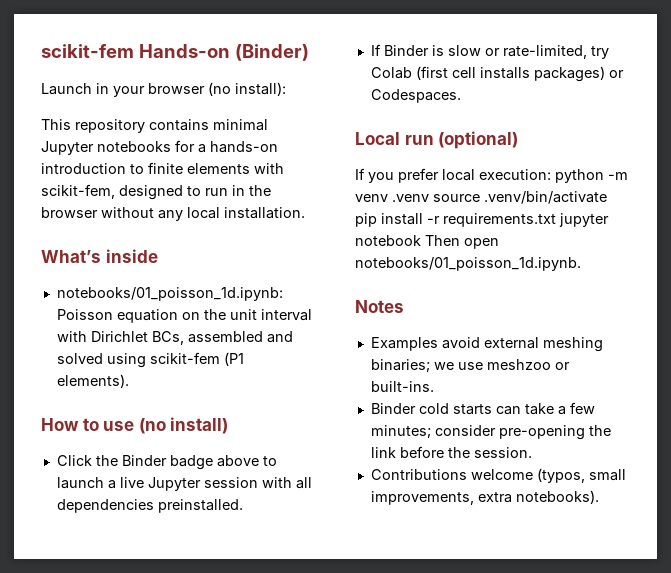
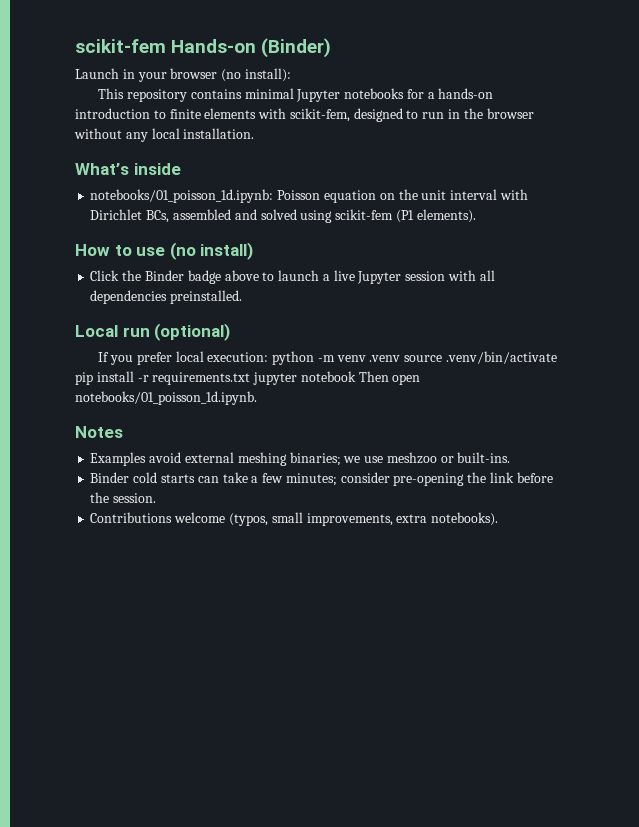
- If Binder is slow or rate-limited, try Colab (first cell installs packages) or Codespaces.

